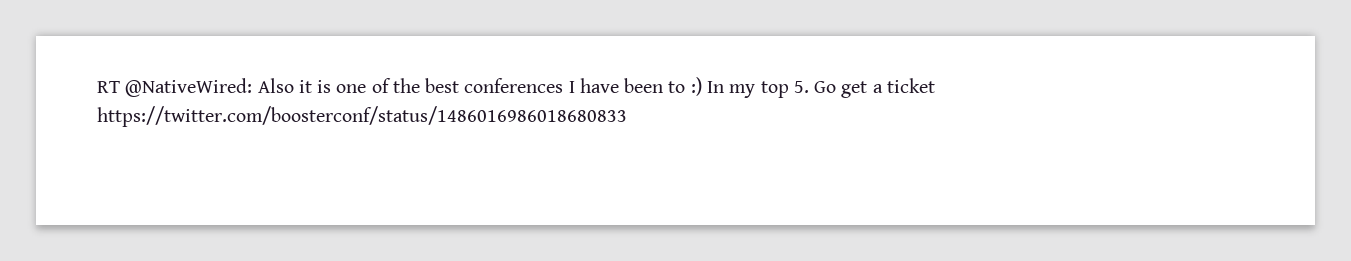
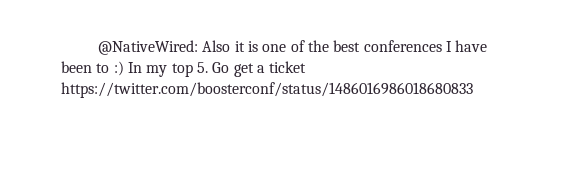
- RT @NativeWired: Also it is one of the best conferences I have been to :) In my top 5. Go get a ticket https://twitter.com/boosterconf/status/1486016986018680833
+ @NativeWired: Also it is one of the best conferences I have been to :) In my top 5. Go get a ticket https://twitter.com/boosterconf/status/1486016986018680833

